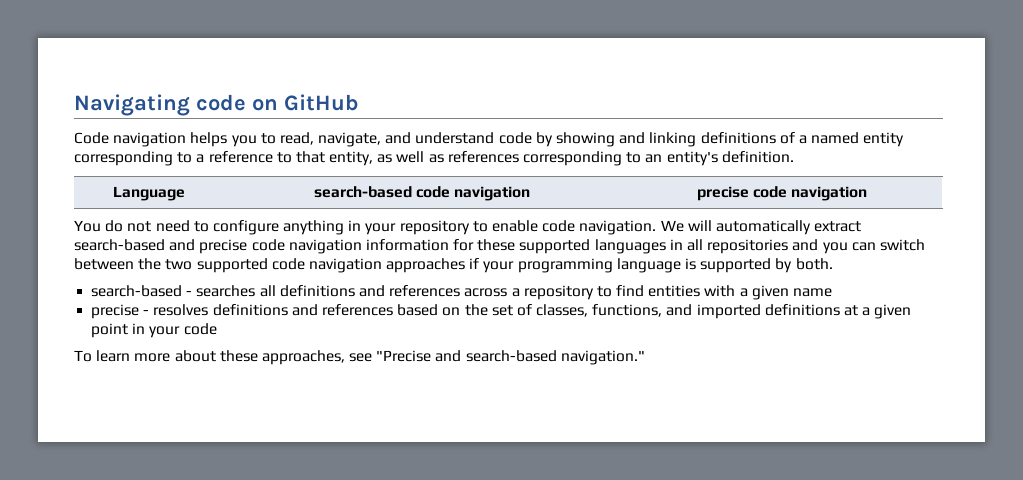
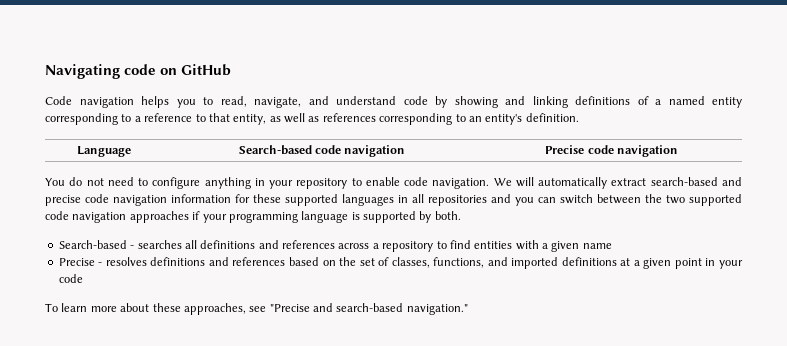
- Language | search-based code navigation | precise code navigation
+ Language | Search-based code navigation | Precise code navigation
- search-based - searches all definitions and references across a repository to find entities with a given name
+ Search-based - searches all definitions and references across a repository to find entities with a given name
- precise - resolves definitions and references based on the set of classes, functions, and imported definitions at a given point in your code
+ Precise - resolves definitions and references based on the set of classes, functions, and imported definitions at a given point in your code

